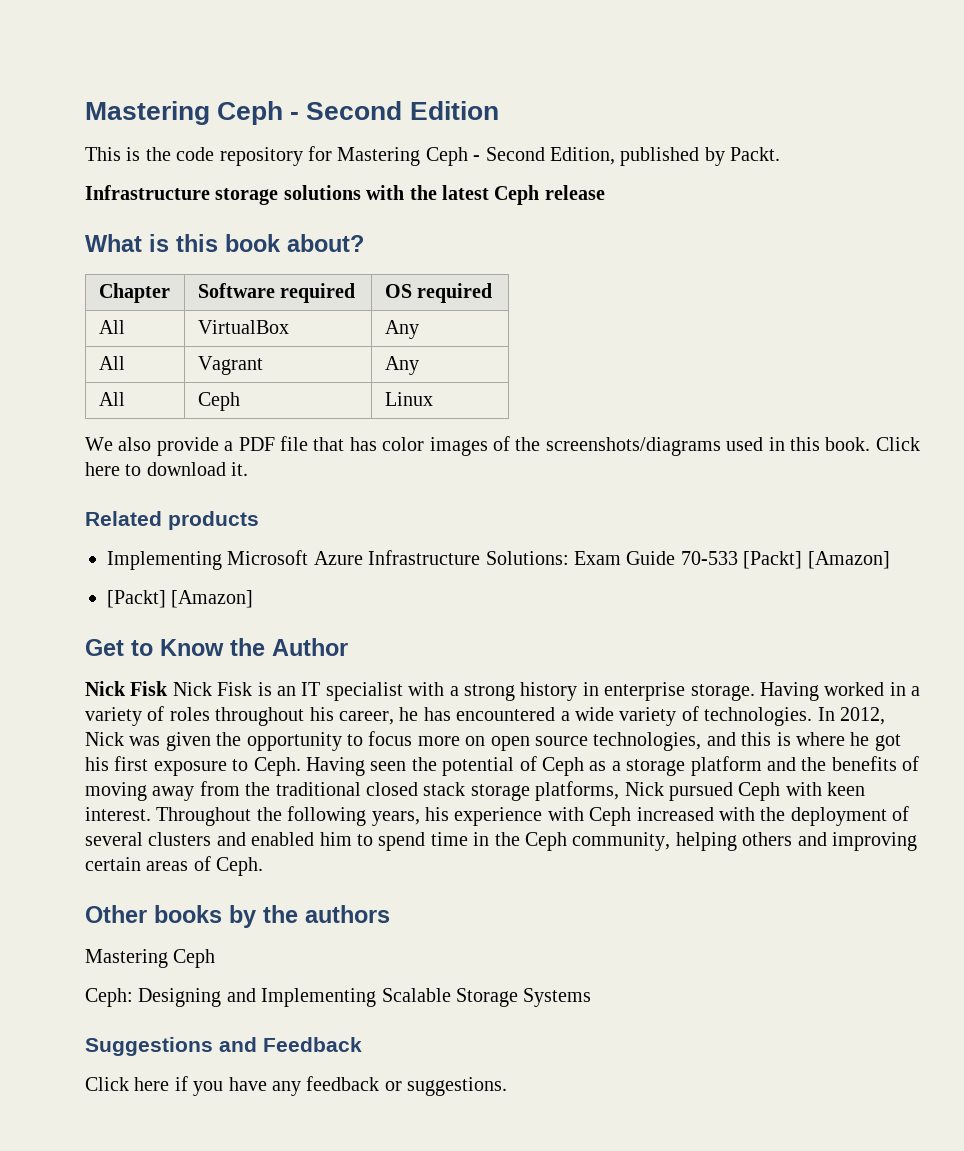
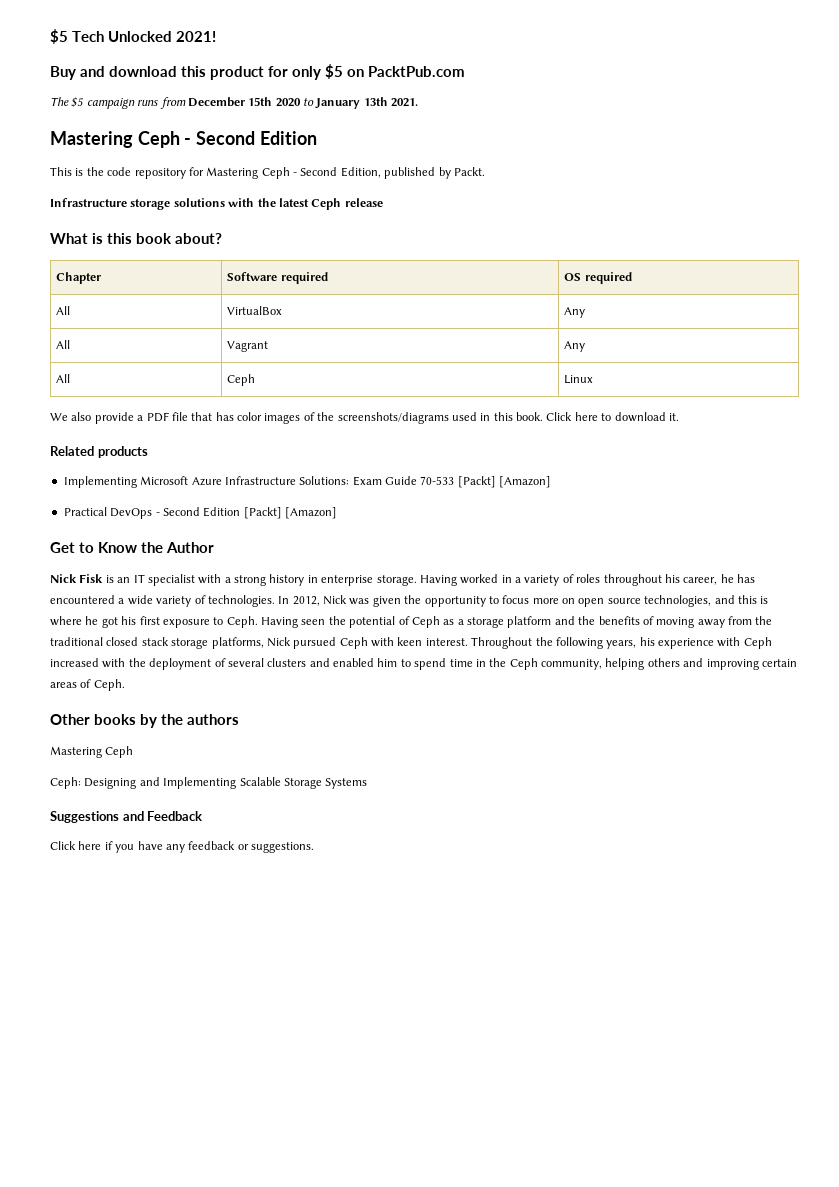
+ $5 Tech Unlocked 2021!
+ Buy and download this product for only $5 on PacktPub.com
+ The $5 campaign runs from December 15th 2020 to January 13th 2021.
  Implementing Microsoft Azure Infrastructure Solutions: Exam Guide 70-533 [Packt] [Amazon]
- [Packt] [Amazon]
+ Practical DevOps - Second Edition [Packt] [Amazon]
- Nick Fisk Nick Fisk is an IT specialist with a strong history in enterprise storage.
+ Nick Fisk is an IT specialist with a strong history in enterprise storage.

